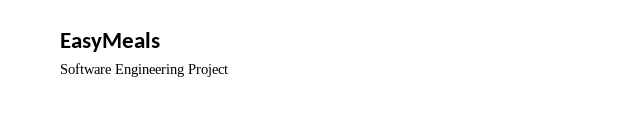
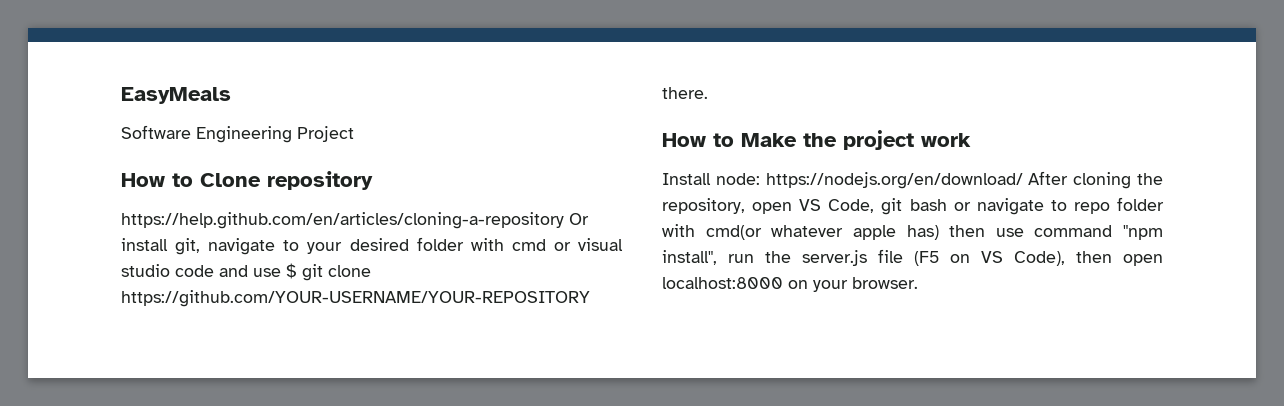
+ How to Clone repository
+ https://help.github.com/en/articles/cloning-a-repository Or install git, navigate to your desired folder with cmd or visual studio code and use $ git clone https://github.com/YOUR-USERNAME/YOUR-REPOSITORY there.
+ How to Make the project work
+ Install node: https://nodejs.org/en/download/ After cloning the repository, open VS Code, git bash or navigate to repo folder with cmd(or whatever apple has) then use command "npm install", run the server.js file (F5 on VS Code), then open localhost:8000 on your browser.

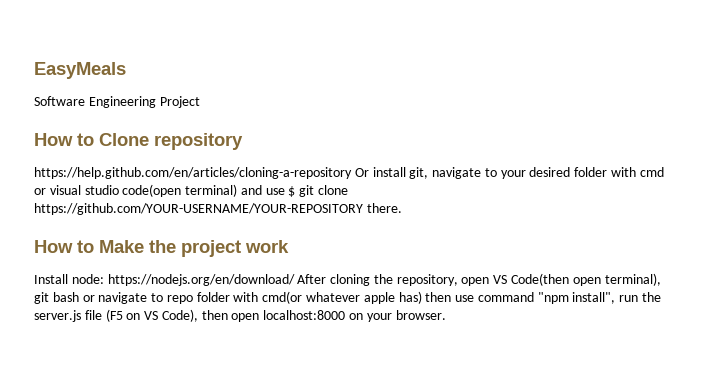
- https://help.github.com/en/articles/cloning-a-repository Or install git, navigate to your desired folder with cmd or visual studio code and use $ git clone https://github.com/YOUR-USERNAME/YOUR-REPOSITORY there.
+ https://help.github.com/en/articles/cloning-a-repository Or install git, navigate to your desired folder with cmd or visual studio code(open terminal) and use $ git clone https://github.com/YOUR-USERNAME/YOUR-REPOSITORY there.
- Install node: https://nodejs.org/en/download/ After cloning the repository, open VS Code, git bash or navigate to repo folder with cmd(or whatever apple has) then use command "npm install", run the server.js file (F5 on VS Code), then open localhost:8000 on your browser.
+ Install node: https://nodejs.org/en/download/ After cloning the repository, open VS Code(then open terminal), git bash or navigate to repo folder with cmd(or whatever apple has) then use command "npm install", run the server.js file (F5 on VS Code), then open localhost:8000 on your browser.

